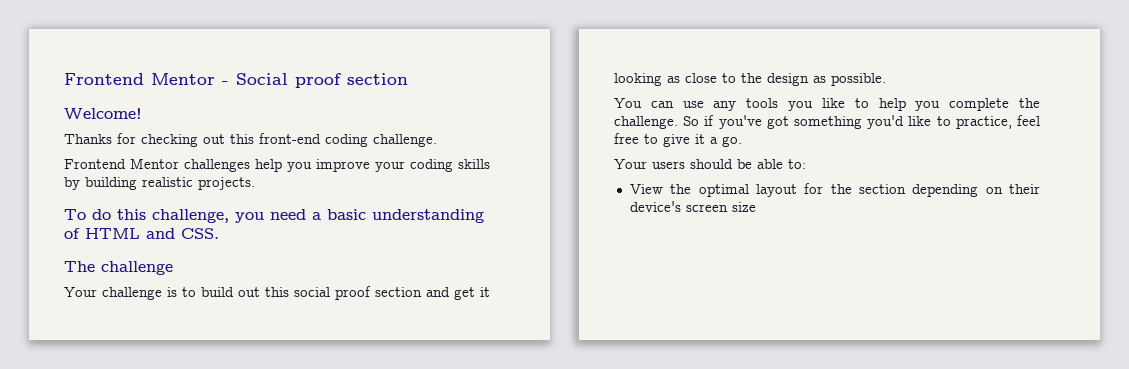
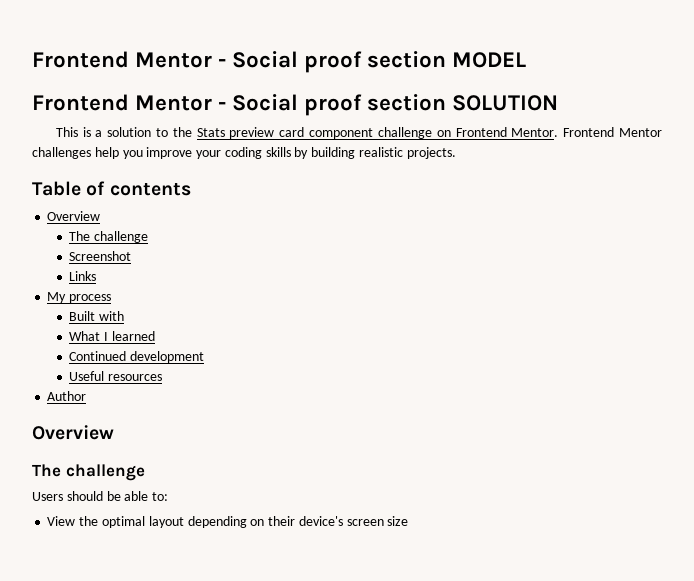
- Frontend Mentor - Social proof section
- Welcome!
- Thanks for checking out this front-end coding challenge.
- Frontend Mentor challenges help you improve your coding skills by building realistic projects.
+ Frontend Mentor - Social proof section MODEL
+ Frontend Mentor - Social proof section SOLUTION
+ This is a solution to the Stats preview card component challenge on Frontend Mentor. Frontend Mentor challenges help you improve your coding skills by building realistic projects.
- To do this challenge, you need a basic understanding of HTML and CSS.
+ Table of contents
+ Overview
  The challenge
- Your challenge is to build out this social proof section and get it looking as close to the design as possible.
- You can use any tools you like to help you complete the challenge. So if you've got something you'd like to practice, feel free to give it a go.
- Your users should be able to:
+ Screenshot
+ Links
+ My process
+ Built with
+ What I learned
+ Continued development
+ Useful resources
+ Author
+ Overview
+ The challenge
+ Users should be able to:
- View the optimal layout for the section depending on their device's screen size
+ View the optimal layout depending on their device's screen size

